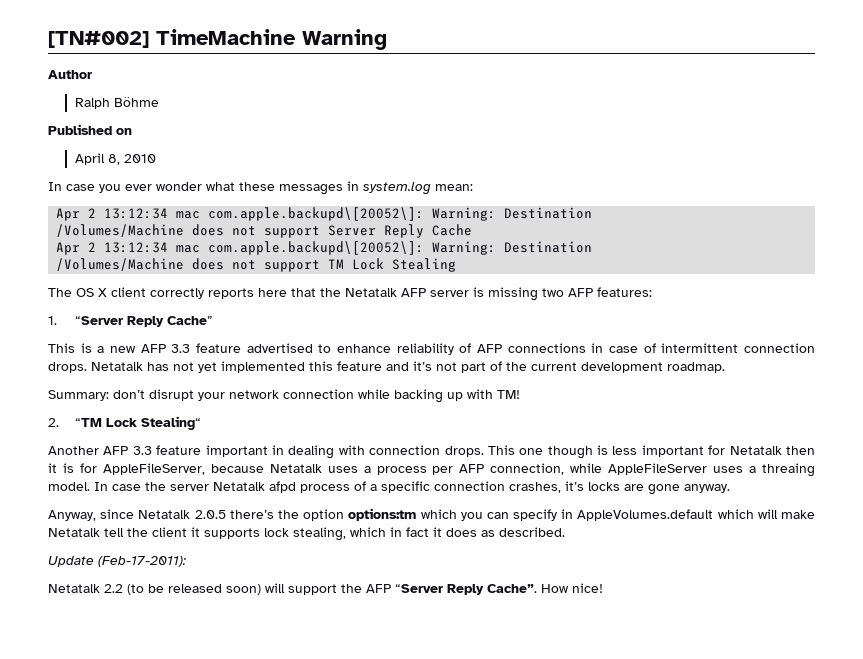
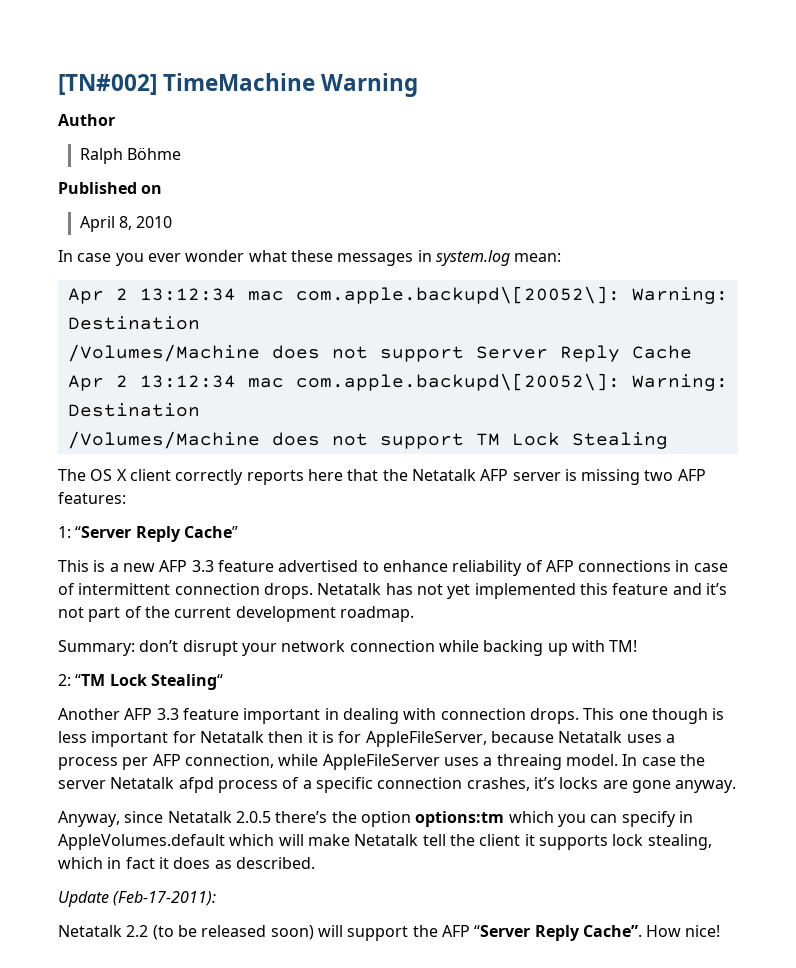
- 1. “Server Reply Cache”
+ 1: “Server Reply Cache”
- 2. “TM Lock Stealing“
+ 2: “TM Lock Stealing“

